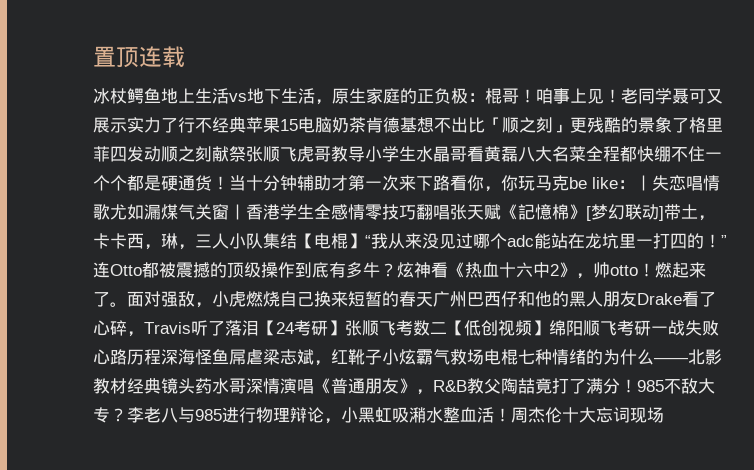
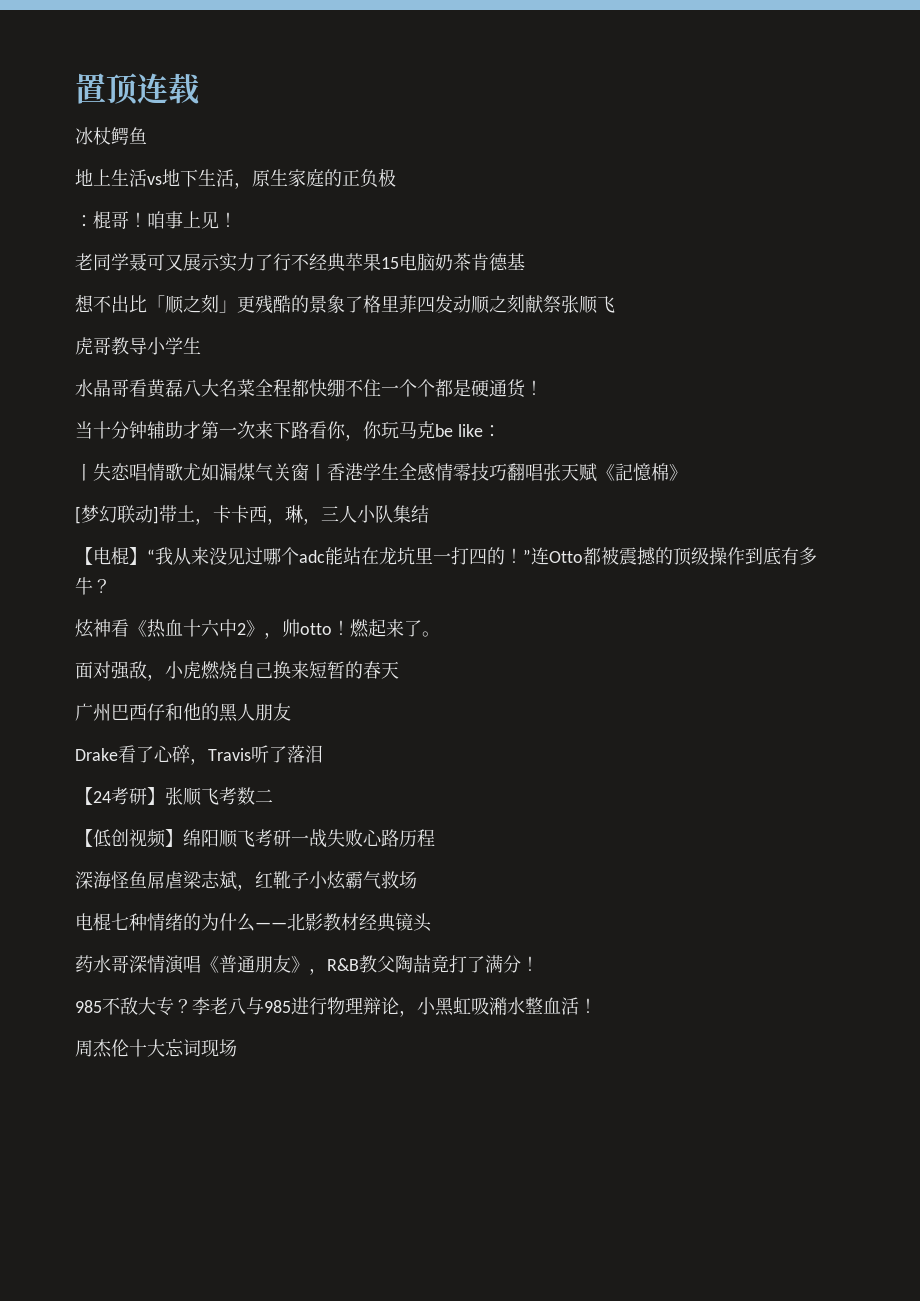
- 冰杖鳄鱼地上生活vs地下生活，原生家庭的正负极：棍哥！
+ 冰杖鳄鱼
+ 地上生活vs地下生活，原生家庭的正负极
+ ：棍哥！
- 咱事上见！老同学聂可又展示实力了行不经典苹果15电脑奶茶肯德基想不出比「顺之刻」更残酷的景象了格里菲四发动顺之刻献祭张顺飞虎哥教导小学生水晶哥看黄磊八大名菜全程都快绷不住一个个都是硬通货！当十分钟辅助才第一次来下路看你，你玩马克be like：丨失恋唱情歌尤如漏煤气关窗丨香港学生全感情零技巧翻唱张天赋《記憶棉》[梦幻联动]带土，卡卡西，琳，三人小队集结【电棍】“我从来没见过哪个adc能站在龙坑里一打四的！”连Otto都被震撼的顶级操作到底有多牛？炫神看《热血十六中2》，帅otto！
+ 咱事上见！
+ 老同学聂可又展示实力了行不经典苹果15电脑奶茶肯德基
+ 想不出比「顺之刻」更残酷的景象了格里菲四发动顺之刻献祭张顺飞
+ 虎哥教导小学生
+ 水晶哥看黄磊八大名菜全程都快绷不住一个个都是硬通货！
+ 当十分钟辅助才第一次来下路看你，你玩马克be like：
+ 丨失恋唱情歌尤如漏煤气关窗丨香港学生全感情零技巧翻唱张天赋《記憶棉》
+ [梦幻联动]带土，卡卡西，琳，三人小队集结
+ 【电棍】“我从来没见过哪个adc能站在龙坑里一打四的！”连Otto都被震撼的顶级操作到底有多牛？
+ 炫神看《热血十六中2》，帅otto！
- 燃起来了。面对强敌，小虎燃烧自己换来短暂的春天广州巴西仔和他的黑人朋友Drake看了心碎，Travis听了落泪【24考研】张顺飞考数二【低创视频】绵阳顺飞考研一战失败心路历程深海怪鱼屌虐梁志斌，红靴子小炫霸气救场电棍七种情绪的为什么——北影教材经典镜头药水哥深情演唱《普通朋友》，R&B教父陶喆竟打了满分！985不敌大专？
+ 燃起来了。
+ 面对强敌，小虎燃烧自己换来短暂的春天
+ 广州巴西仔和他的黑人朋友
+ Drake看了心碎，Travis听了落泪
+ 【24考研】张顺飞考数二
+ 【低创视频】绵阳顺飞考研一战失败心路历程
+ 深海怪鱼屌虐梁志斌，红靴子小炫霸气救场
+ 电棍七种情绪的为什么——北影教材经典镜头
+ 药水哥深情演唱《普通朋友》，R&B教父陶喆竟打了满分！
+ 985不敌大专？
- 李老八与985进行物理辩论，小黑虹吸潲水整血活！周杰伦十大忘词现场
+ 李老八与985进行物理辩论，小黑虹吸潲水整血活！
+ 周杰伦十大忘词现场

